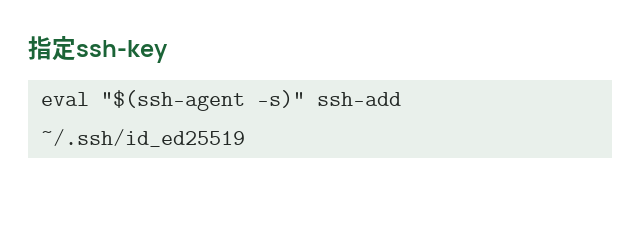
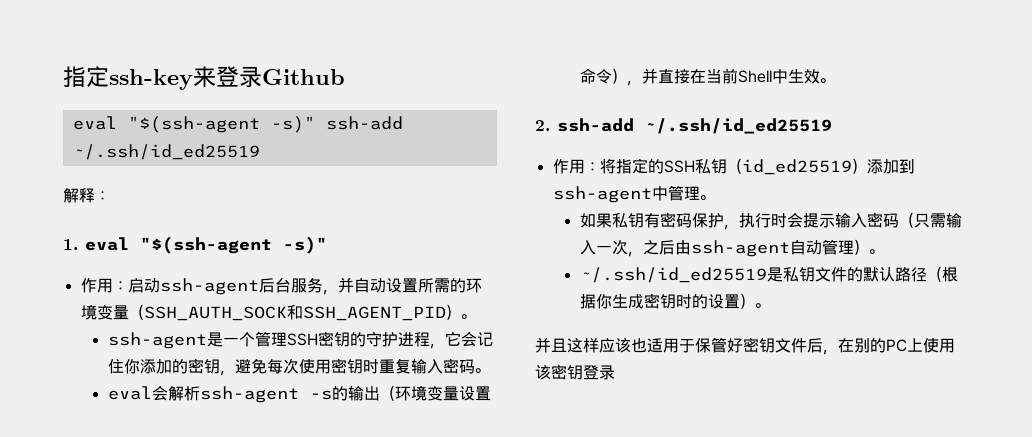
- 指定ssh-key
+ 指定ssh-key来登录Github
+ 解释：
+ 1. eval "$(ssh-agent -s)"
+ 作用：启动ssh-agent后台服务，并自动设置所需的环境变量（SSH_AUTH_SOCK和SSH_AGENT_PID）。
+ ssh-agent是一个管理SSH密钥的守护进程，它会记住你添加的密钥，避免每次使用密钥时重复输入密码。
+ eval会解析ssh-agent -s的输出（环境变量设置命令），并直接在当前Shell中生效。
+ 2. ssh-add ~/.ssh/id_ed25519
+ 作用：将指定的SSH私钥（id_ed25519）添加到ssh-agent中管理。
+ 如果私钥有密码保护，执行时会提示输入密码（只需输入一次，之后由ssh-agent自动管理）。
+ ~/.ssh/id_ed25519是私钥文件的默认路径（根据你生成密钥时的设置）。
+ 并且这样应该也适用于保管好密钥文件后，在别的PC上使用该密钥登录

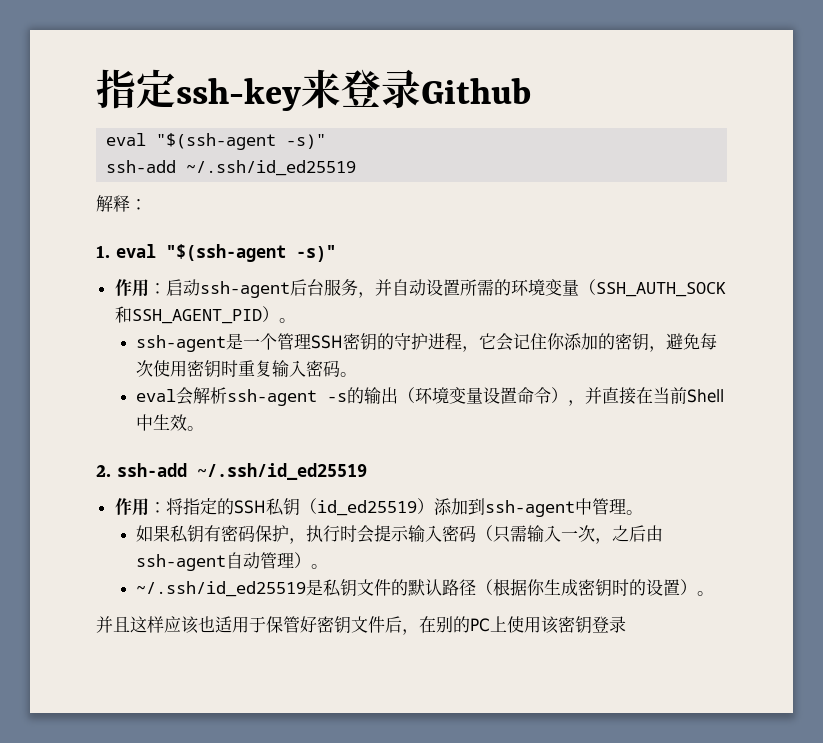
  指定ssh-key来登录Github
- eval "$(ssh-agent -s)" ssh-add ~/.ssh/id_ed25519
+ eval "$(ssh-agent -s)"
+ ssh-add ~/.ssh/id_ed25519

